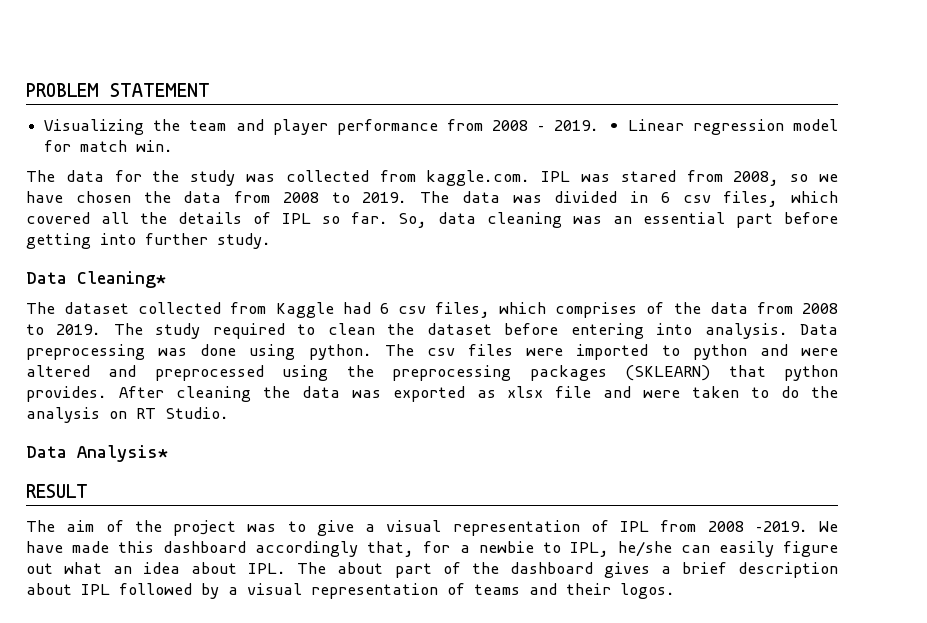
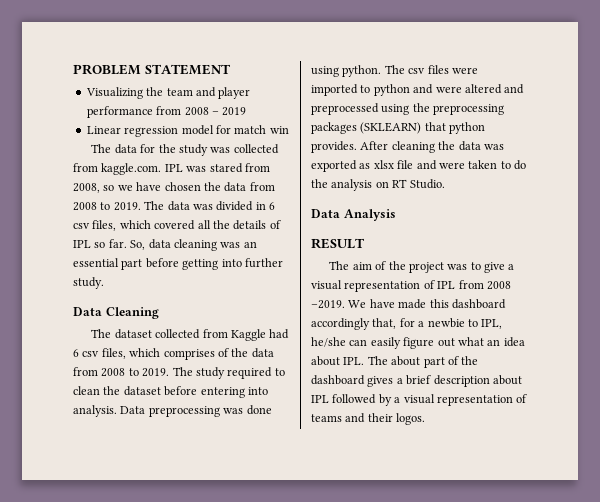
- Visualizing the team and player performance from 2008 – 2019. • Linear regression model for match win.
+ Visualizing the team and player performance from 2008 – 2019
+ Linear regression model for match win
- Data Cleaning*
+ Data Cleaning
- Data Analysis*
+ Data Analysis

